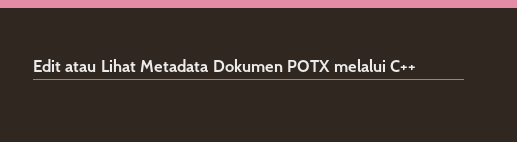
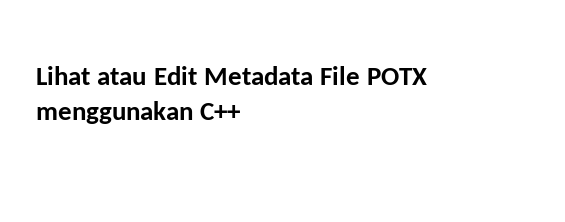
- Edit atau Lihat Metadata Dokumen POTX melalui C++
+ Lihat atau Edit Metadata File POTX menggunakan C++

